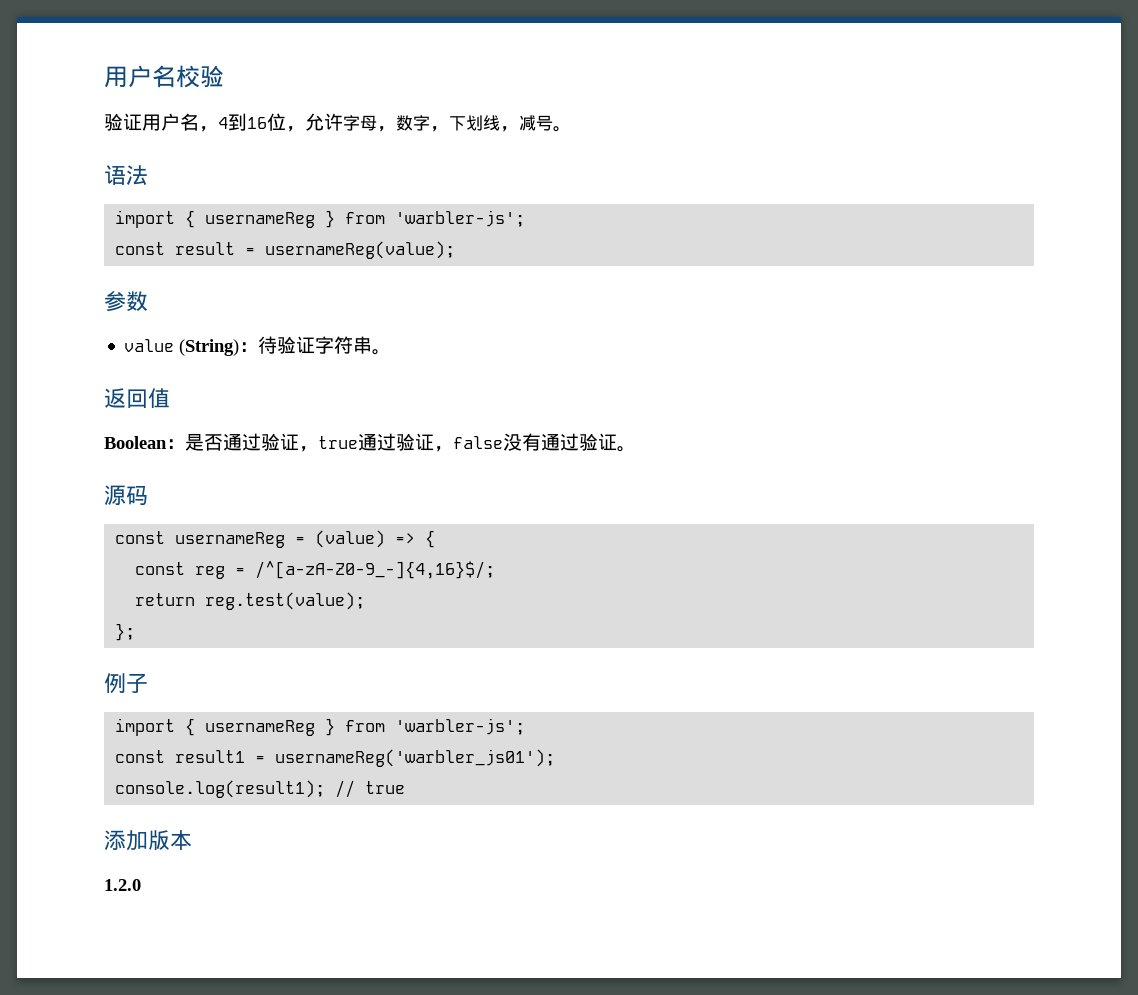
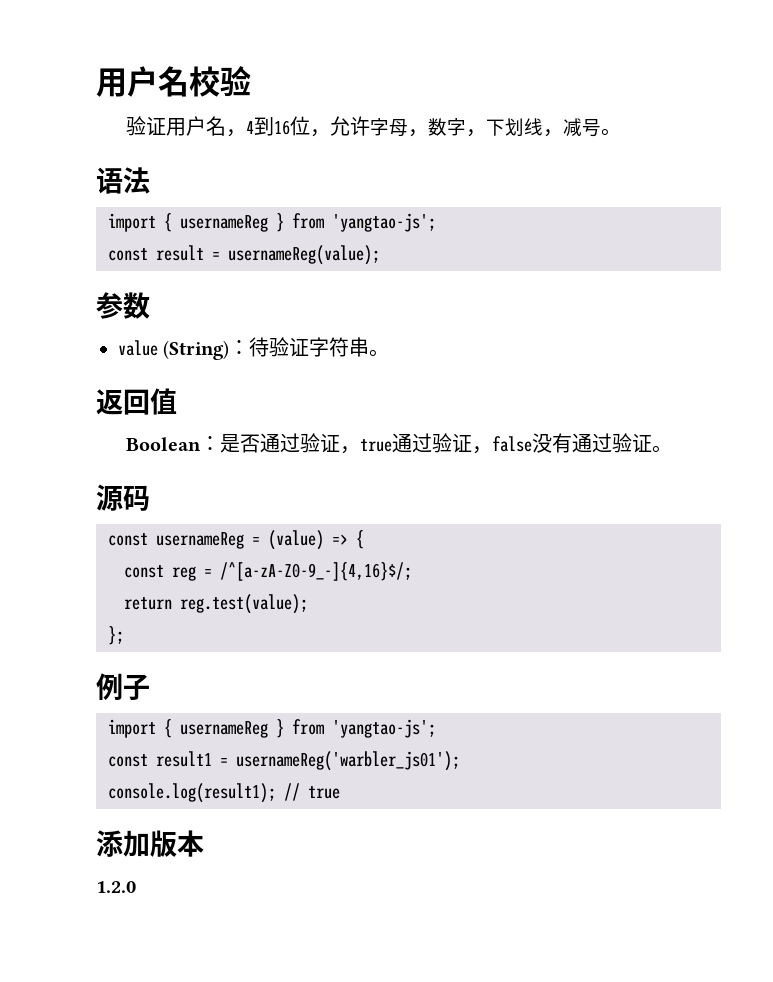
  语法
- import { usernameReg } from 'warbler-js';
+ import { usernameReg } from 'yangtao-js';
  例子
- import { usernameReg } from 'warbler-js';
+ import { usernameReg } from 'yangtao-js';

